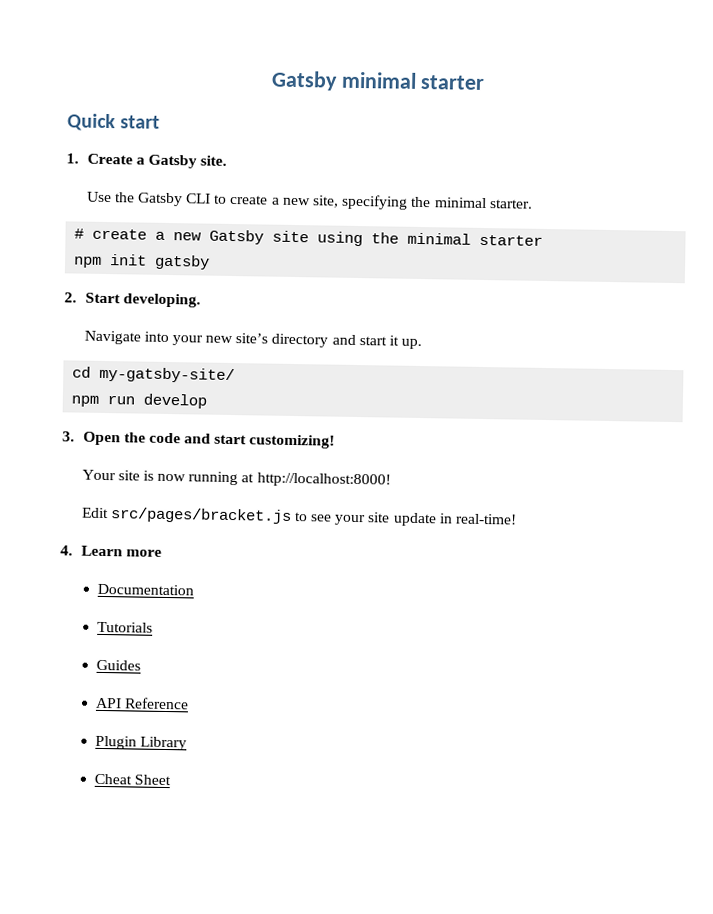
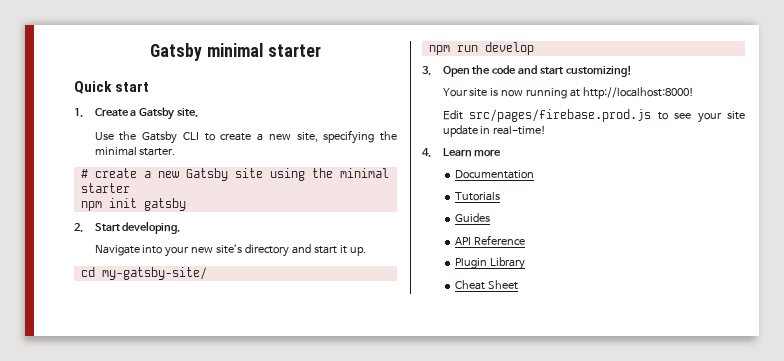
- Edit src/pages/bracket.js to see your site update in real-time!
+ Edit src/pages/firebase.prod.js to see your site update in real-time!

